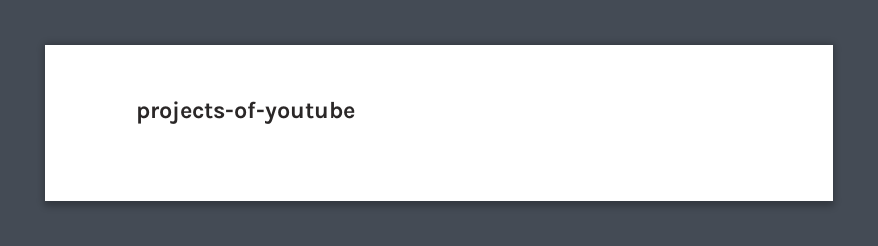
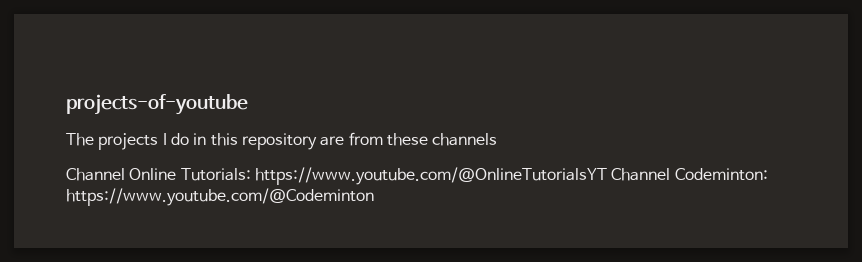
+ The projects I do in this repository are from these channels
+ Channel Online Tutorials: https://www.youtube.com/@OnlineTutorialsYT Channel Codeminton: https://www.youtube.com/@Codeminton

